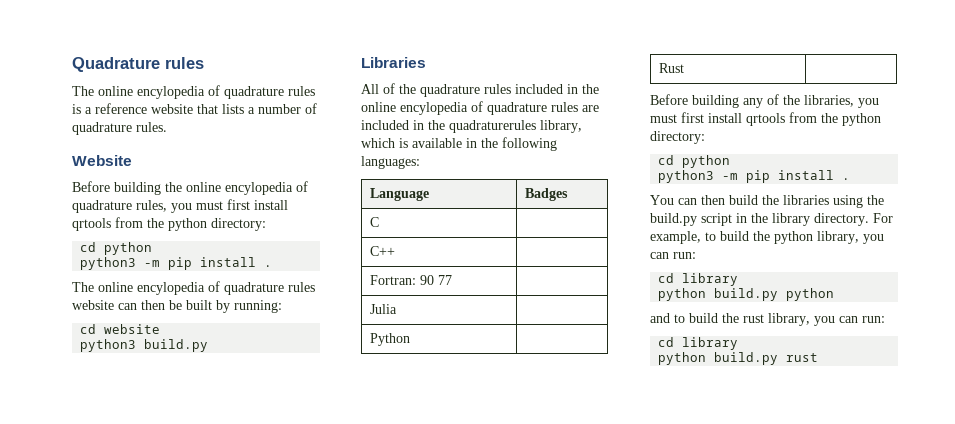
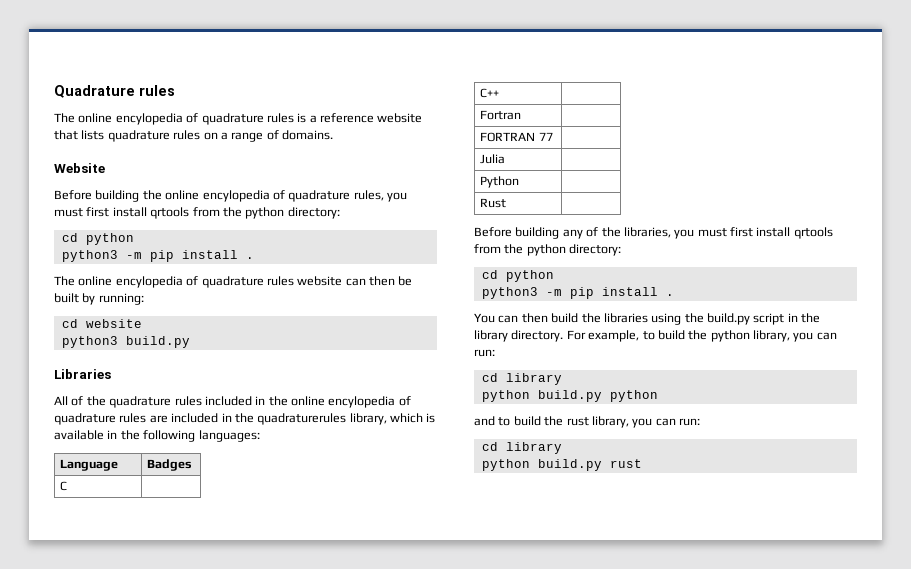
- The online encylopedia of quadrature rules is a reference website that lists a number of quadrature rules.
+ The online encylopedia of quadrature rules is a reference website that lists quadrature rules on a range of domains.
- Fortran: 90 77 |
+ Fortran |
+ FORTRAN 77 |

